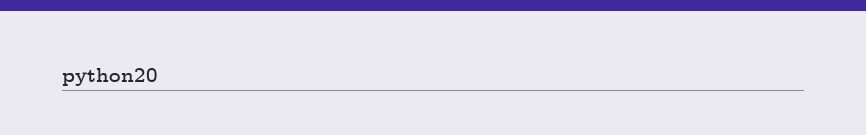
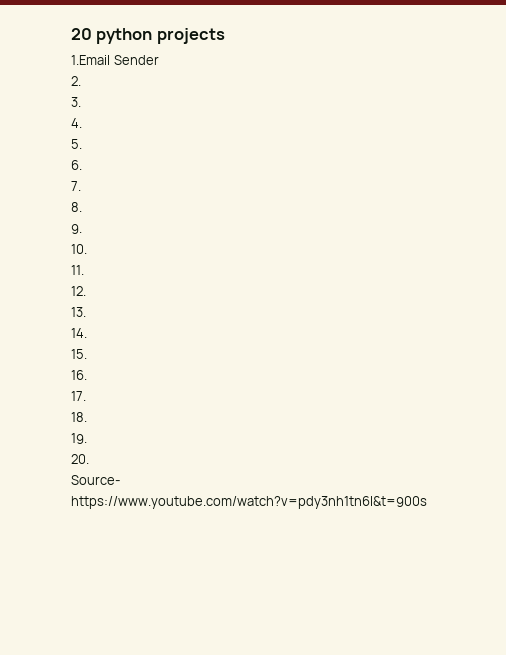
- python20
+ 20 python projects
+ 1.Email Sender
+ 2.
+ 3.
+ 4.
+ 5.
+ 6.
+ 7.
+ 8.
+ 9.
+ 10.
+ 11.
+ 12.
+ 13.
+ 14.
+ 15.
+ 16.
+ 17.
+ 18.
+ 19.
+ 20.
+ Source- https://www.youtube.com/watch?v=pdy3nh1tn6I&t=900s

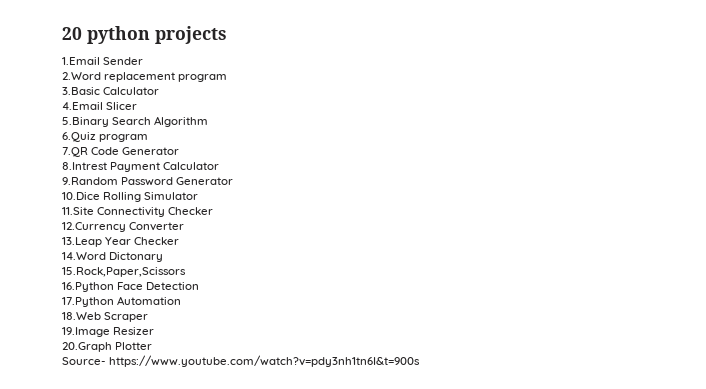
- 2.
- 3.
- 4.
- 5.
- 6.
- 7.
- 8.
- 9.
- 10.
- 11.
- 12.
- 13.
- 14.
- 15.
- 16.
- 17.
- 18.
- 19.
- 20.
+ 2.Word replacement program
+ 3.Basic Calculator
+ 4.Email Slicer
+ 5.Binary Search Algorithm
+ 6.Quiz program
+ 7.QR Code Generator
+ 8.Intrest Payment Calculator
+ 9.Random Password Generator
+ 10.Dice Rolling Simulator
+ 11.Site Connectivity Checker
+ 12.Currency Converter
+ 13.Leap Year Checker
+ 14.Word Dictonary
+ 15.Rock,Paper,Scissors
+ 16.Python Face Detection
+ 17.Python Automation
+ 18.Web Scraper
+ 19.Image Resizer
+ 20.Graph Plotter

